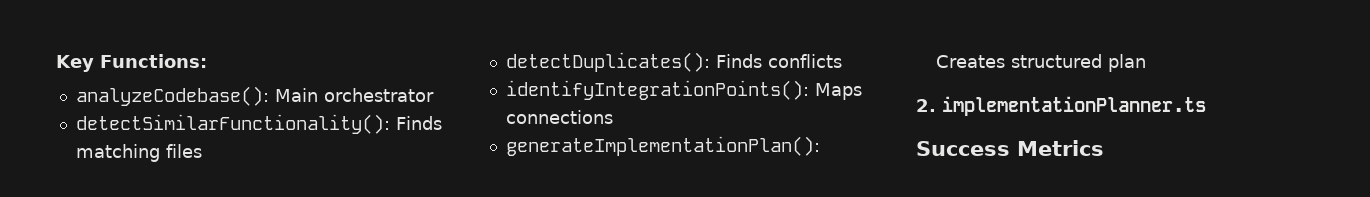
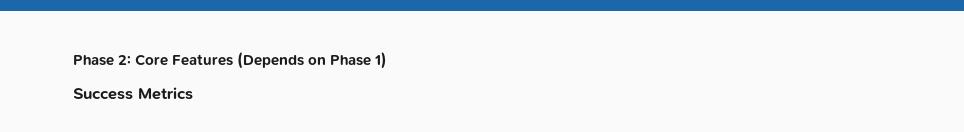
- Key Functions:
- analyzeCodebase(): Main orchestrator
- detectSimilarFunctionality(): Finds matching files
- detectDuplicates(): Finds conflicts
- identifyIntegrationPoints(): Maps connections
- generateImplementationPlan(): Creates structured plan
- 2. implementationPlanner.ts
+ Phase 2: Core Features (Depends on Phase 1)

